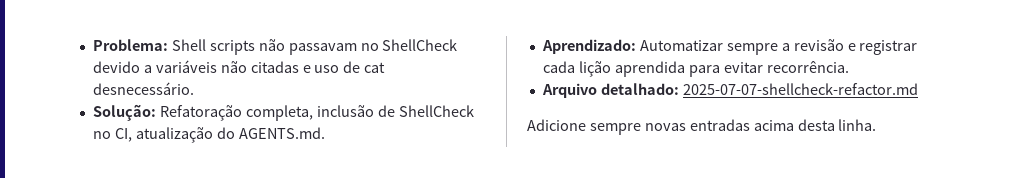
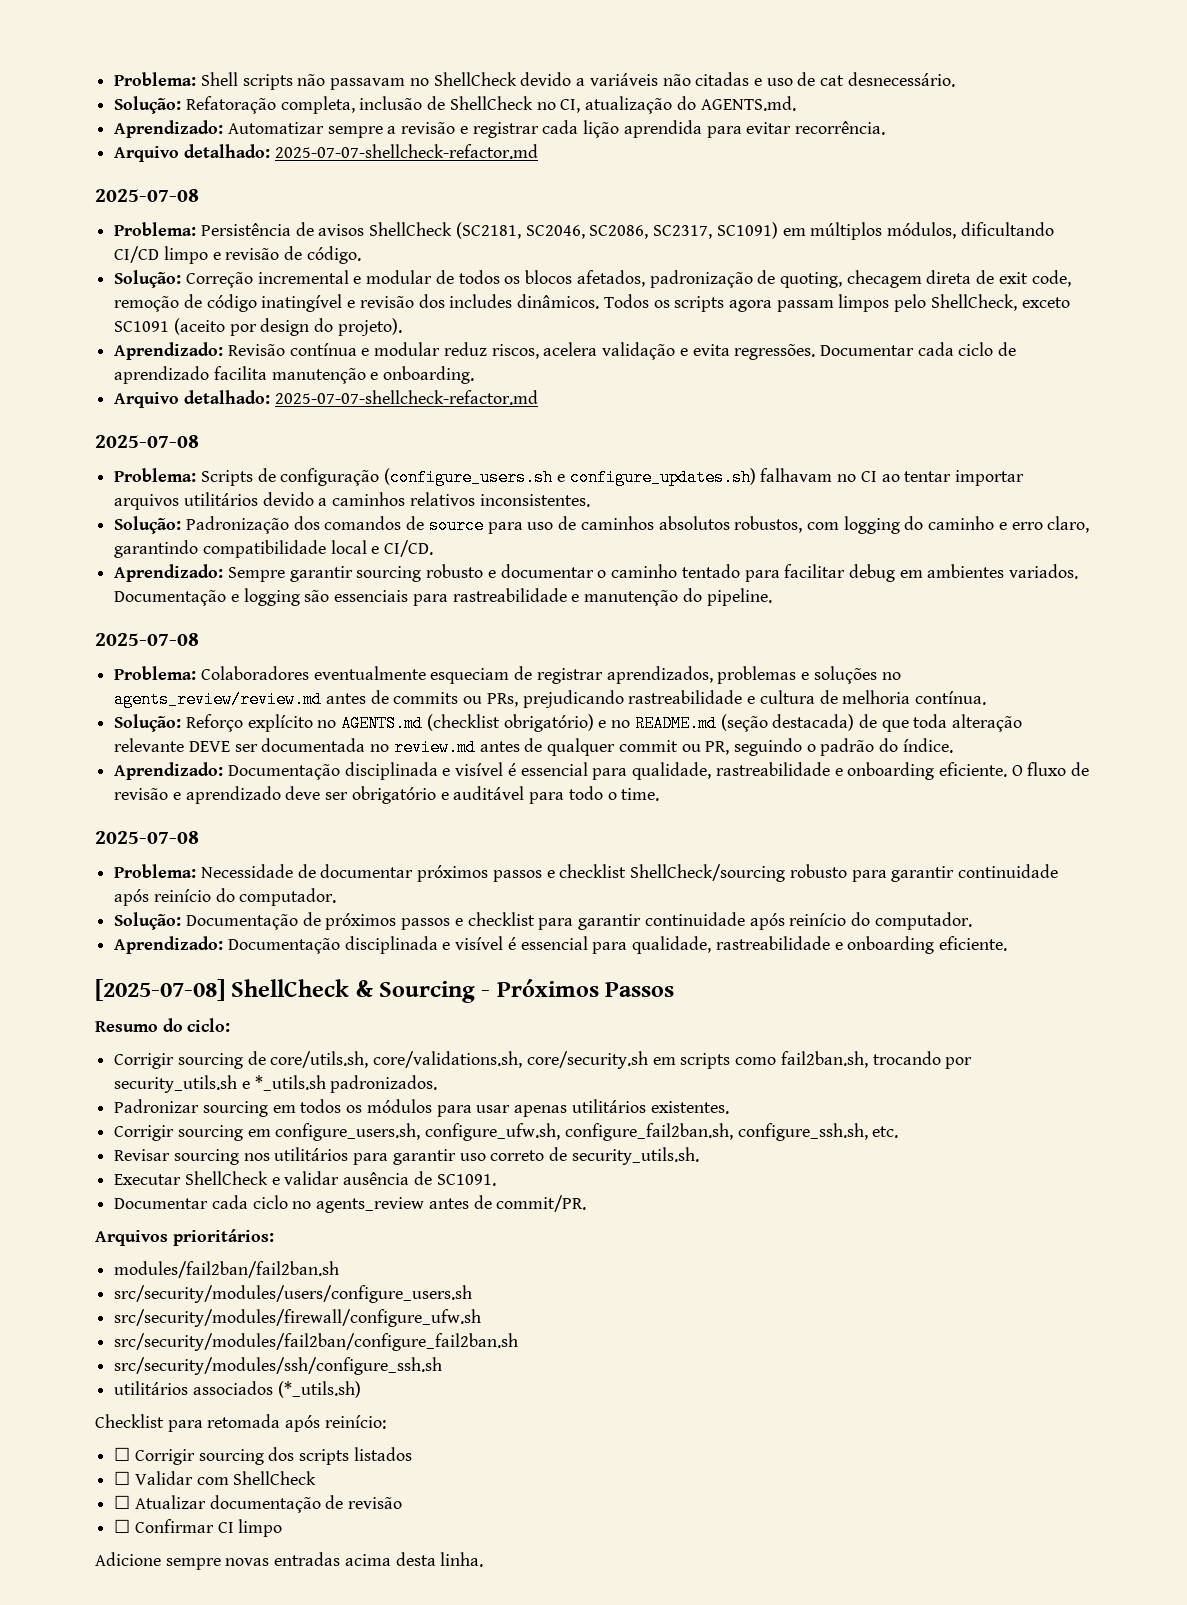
  Aprendizado: Automatizar sempre a revisão e registrar cada lição aprendida para evitar recorrência.
  Arquivo detalhado: 2025-07-07-shellcheck-refactor.md
+ 2025-07-08
+ Problema: Persistência de avisos ShellCheck (SC2181, SC2046, SC2086, SC2317, SC1091) em múltiplos módulos, dificultando CI/CD limpo e revisão de código.
+ Solução: Correção incremental e modular de todos os blocos afetados, padronização de quoting, checagem direta de exit code, remoção de código inatingível e revisão dos includes dinâmicos. Todos os scripts agora passam limpos pelo ShellCheck, exceto SC1091 (aceito por design do projeto).
+ Aprendizado: Revisão contínua e modular reduz riscos, acelera validação e evita regressões. Documentar cada ciclo de aprendizado facilita manutenção e onboarding.
+ Arquivo detalhado: 2025-07-07-shellcheck-refactor.md
+ 2025-07-08
+ Problema: Scripts de configuração (configure_users.sh e configure_updates.sh) falhavam no CI ao tentar importar arquivos utilitários devido a caminhos relativos inconsistentes.
+ Solução: Padronização dos comandos de source para uso de caminhos absolutos robustos, com logging do caminho e erro claro, garantindo compatibilidade local e CI/CD.
+ Aprendizado: Sempre garantir sourcing robusto e documentar o caminho tentado para facilitar debug em ambientes variados. Documentação e logging são essenciais para rastreabilidade e manutenção do pipeline.
+ 2025-07-08
+ Problema: Colaboradores eventualmente esqueciam de registrar aprendizados, problemas e soluções no agents_review/review.md antes de commits ou PRs, prejudicando rastreabilidade e cultura de melhoria contínua.
+ Solução: Reforço explícito no AGENTS.md (checklist obrigatório) e no README.md (seção destacada) de que toda alteração relevante DEVE ser documentada no review.md antes de qualquer commit ou PR, seguindo o padrão do índice.
+ Aprendizado: Documentação disciplinada e visível é essencial para qualidade, rastreabilidade e onboarding eficiente. O fluxo de revisão e aprendizado deve ser obrigatório e auditável para todo o time.
+ 2025-07-08
+ Problema: Necessidade de documentar próximos passos e checklist ShellCheck/sourcing robusto para garantir continuidade após reinício do computador.
+ Solução: Documentação de próximos passos e checklist para garantir continuidade após reinício do computador.
+ Aprendizado: Documentação disciplinada e visível é essencial para qualidade, rastreabilidade e onboarding eficiente.
+ [2025-07-08] ShellCheck & Sourcing - Próximos Passos
+ Resumo do ciclo:
+ Corrigir sourcing de core/utils.sh, core/validations.sh, core/security.sh em scripts como fail2ban.sh, trocando por security_utils.sh e *_utils.sh padronizados.
+ Padronizar sourcing em todos os módulos para usar apenas utilitários existentes.
+ Corrigir sourcing em configure_users.sh, configure_ufw.sh, configure_fail2ban.sh, configure_ssh.sh, etc.
+ Revisar sourcing nos utilitários para garantir uso correto de security_utils.sh.
+ Executar ShellCheck e validar ausência de SC1091.
+ Documentar cada ciclo no agents_review antes de commit/PR.
+ Arquivos prioritários:
+ modules/fail2ban/fail2ban.sh
+ src/security/modules/users/configure_users.sh
+ src/security/modules/firewall/configure_ufw.sh
+ src/security/modules/fail2ban/configure_fail2ban.sh
+ src/security/modules/ssh/configure_ssh.sh
+ utilitários associados (*_utils.sh)
+ Checklist para retomada após reinício:
+ ☐ Corrigir sourcing dos scripts listados
+ ☐ Validar com ShellCheck
+ ☐ Atualizar documentação de revisão
+ ☐ Confirmar CI limpo

